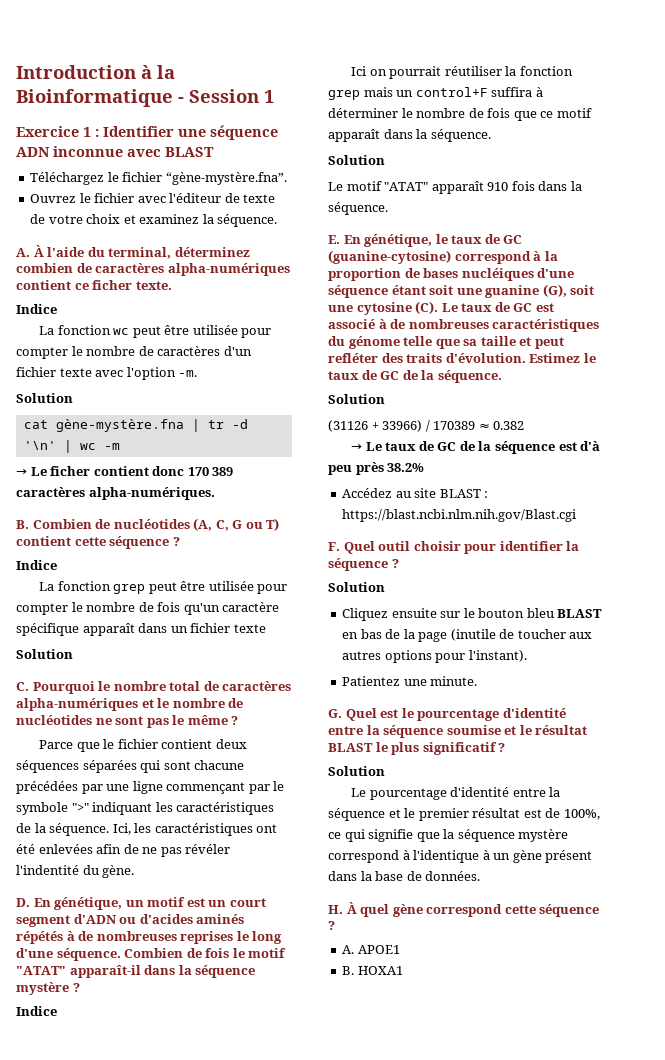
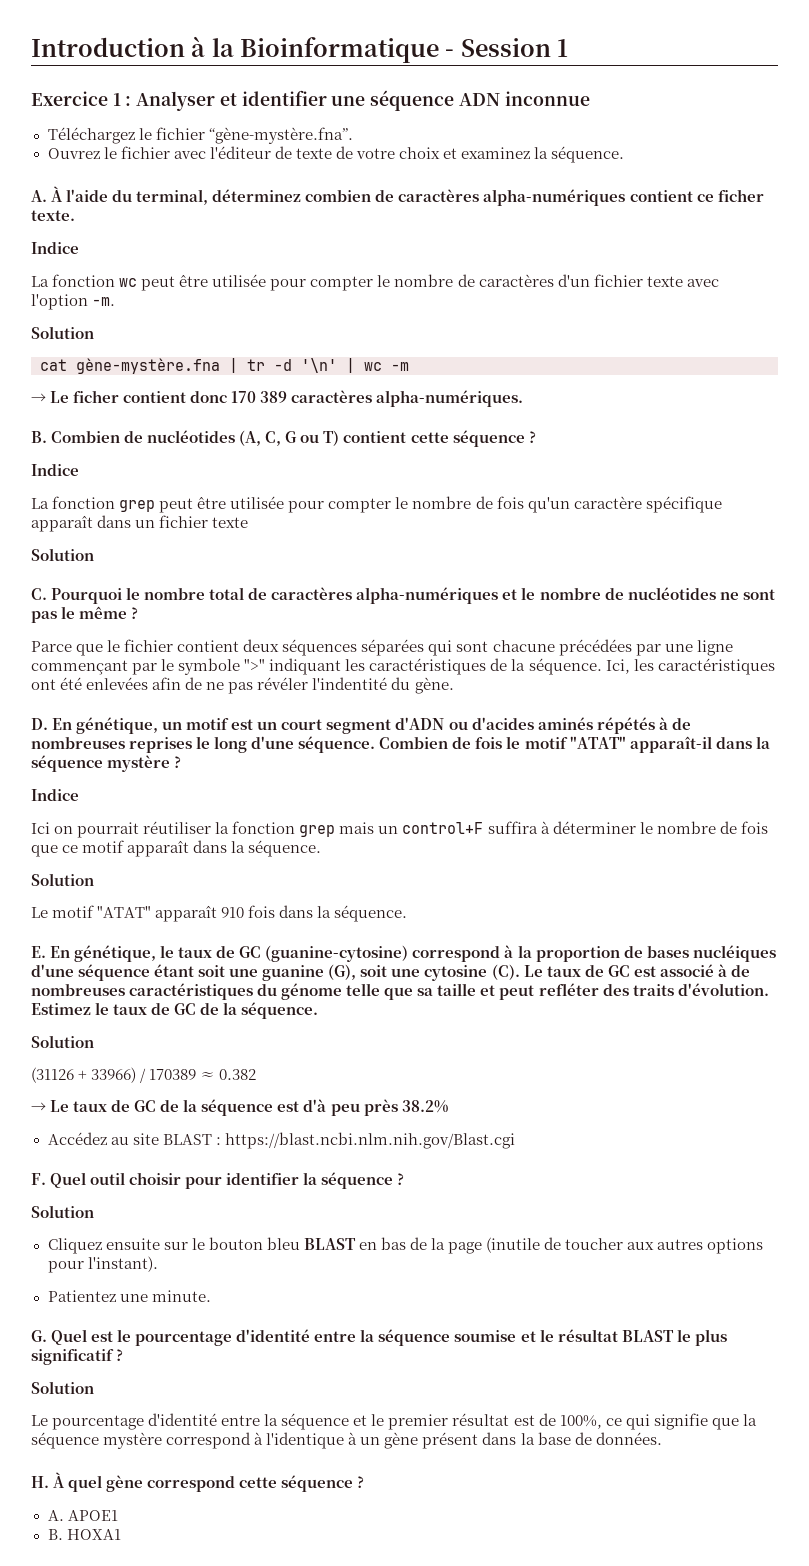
- Exercice 1 : Identifier une séquence ADN inconnue avec BLAST
+ Exercice 1 : Analyser et identifier une séquence ADN inconnue

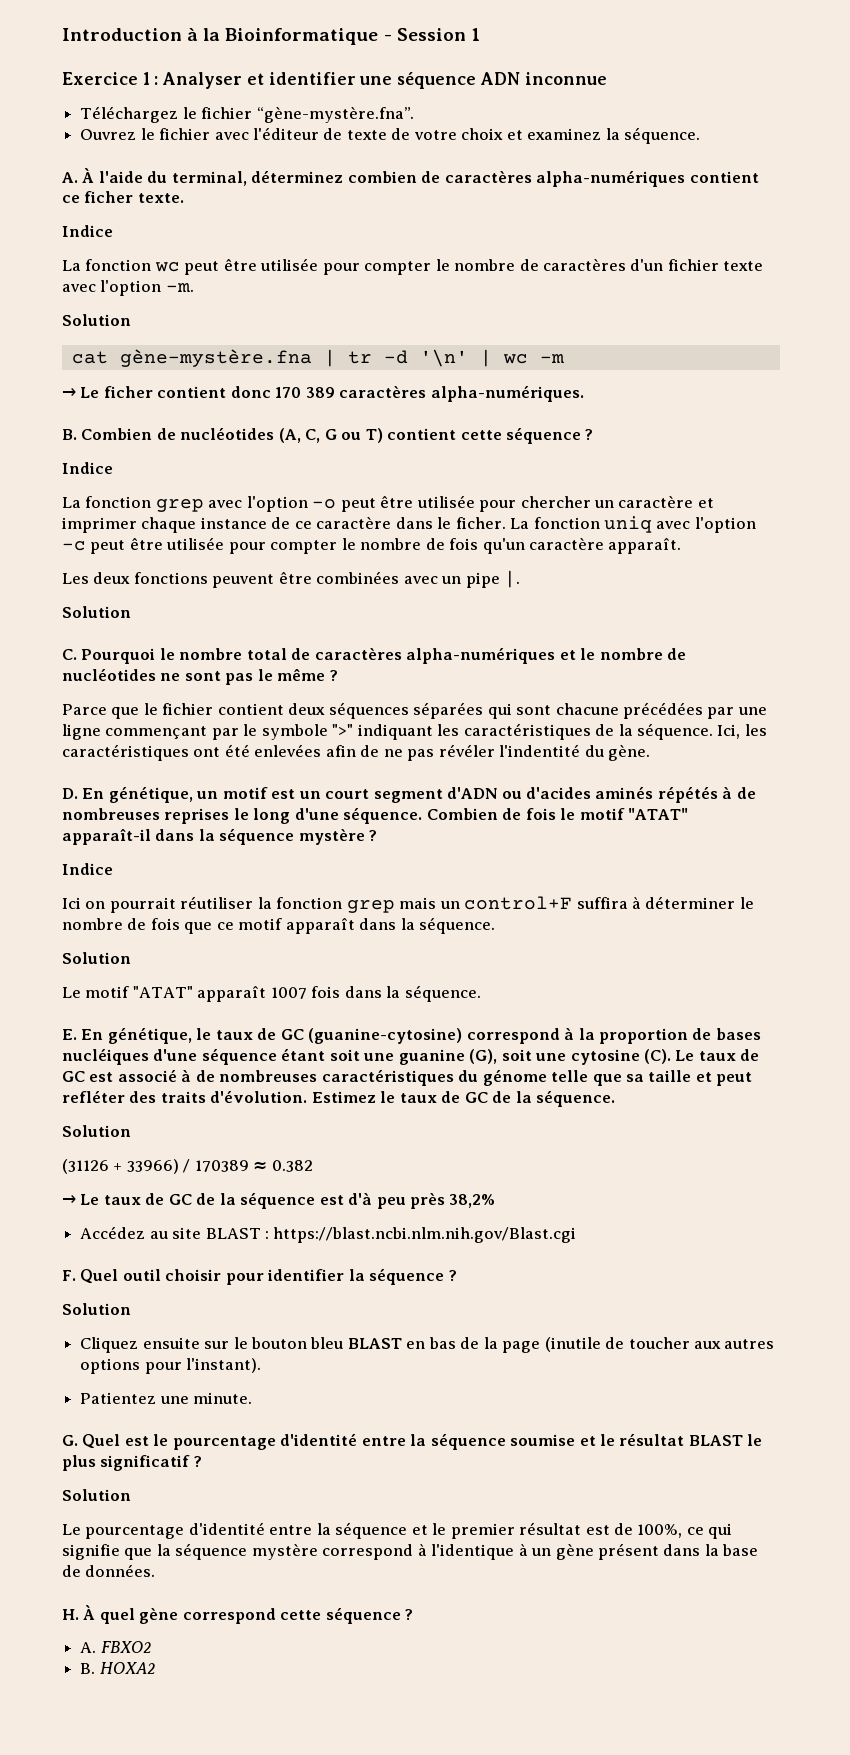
- La fonction grep peut être utilisée pour compter le nombre de fois qu'un caractère spécifique apparaît dans un fichier texte
+ La fonction grep avec l'option -o peut être utilisée pour chercher un caractère et imprimer chaque instance de ce caractère dans le ficher. La fonction uniq avec l'option -c peut être utilisée pour compter le nombre de fois qu'un caractère apparaît.
+ Les deux fonctions peuvent être combinées avec un pipe |.
- Le motif "ATAT" apparaît 910 fois dans la séquence.
+ Le motif "ATAT" apparaît 1007 fois dans la séquence.
- → Le taux de GC de la séquence est d'à peu près 38.2%
+ → Le taux de GC de la séquence est d'à peu près 38,2%
- A. APOE1
- B. HOXA1
+ A. FBXO2
+ B. HOXA2

